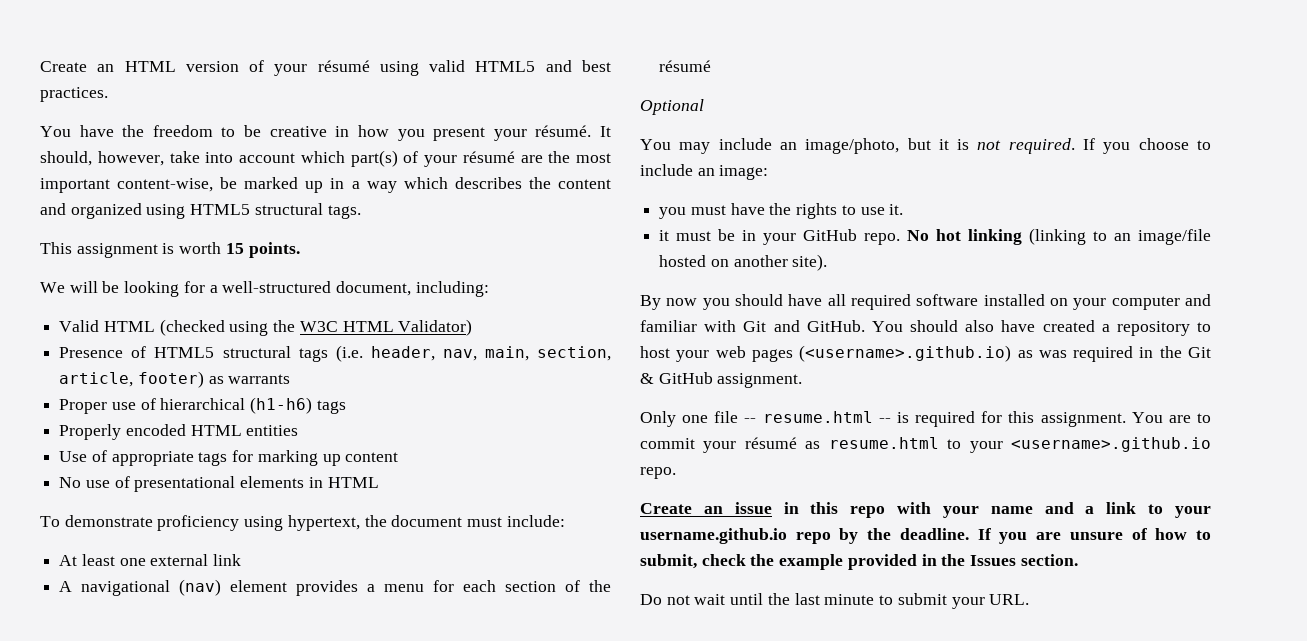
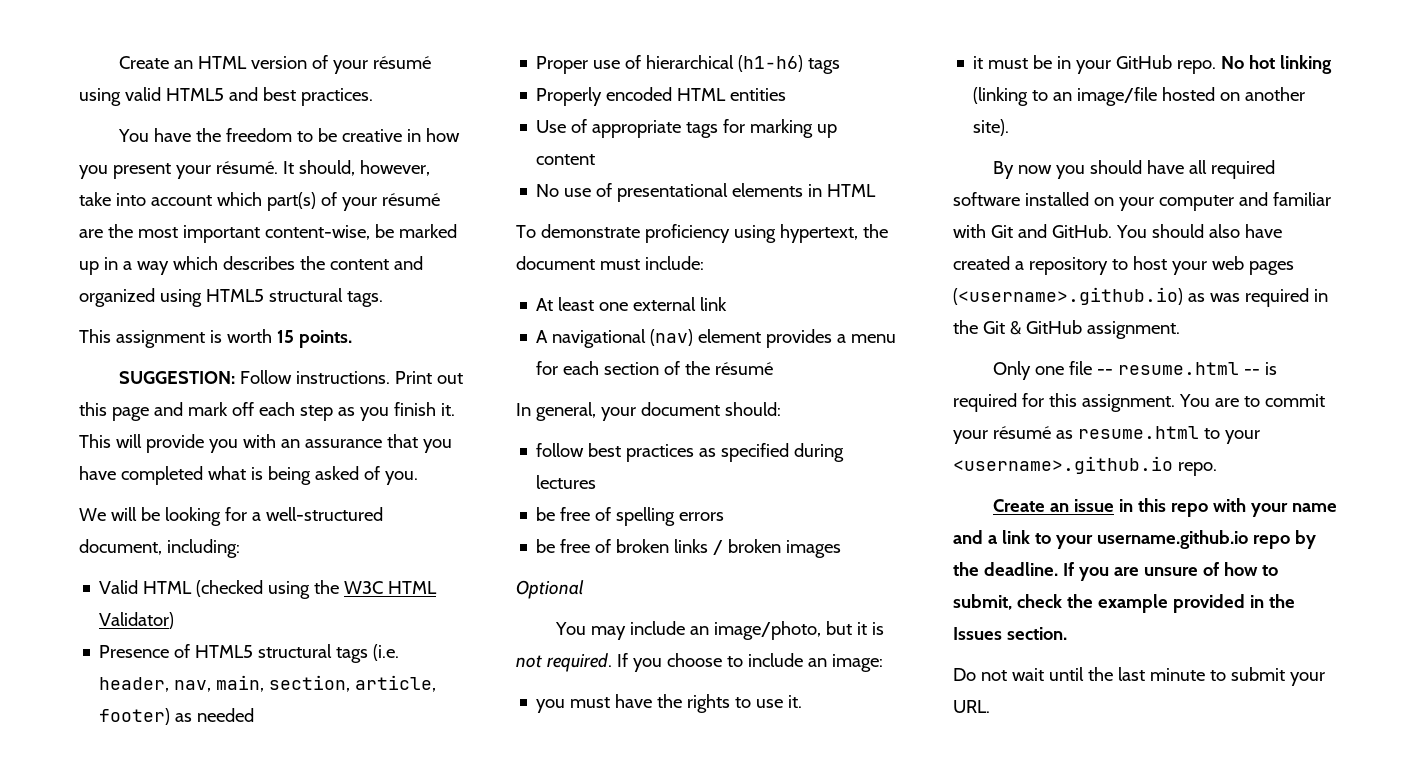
+ SUGGESTION: Follow instructions. Print out this page and mark off each step as you finish it. This will provide you with an assurance that you have completed what is being asked of you.
- Presence of HTML5 structural tags (i.e. header, nav, main, section, article, footer) as warrants
+ Presence of HTML5 structural tags (i.e. header, nav, main, section, article, footer) as needed
+ In general, your document should:
+ follow best practices as specified during lectures
+ be free of spelling errors
+ be free of broken links / broken images

